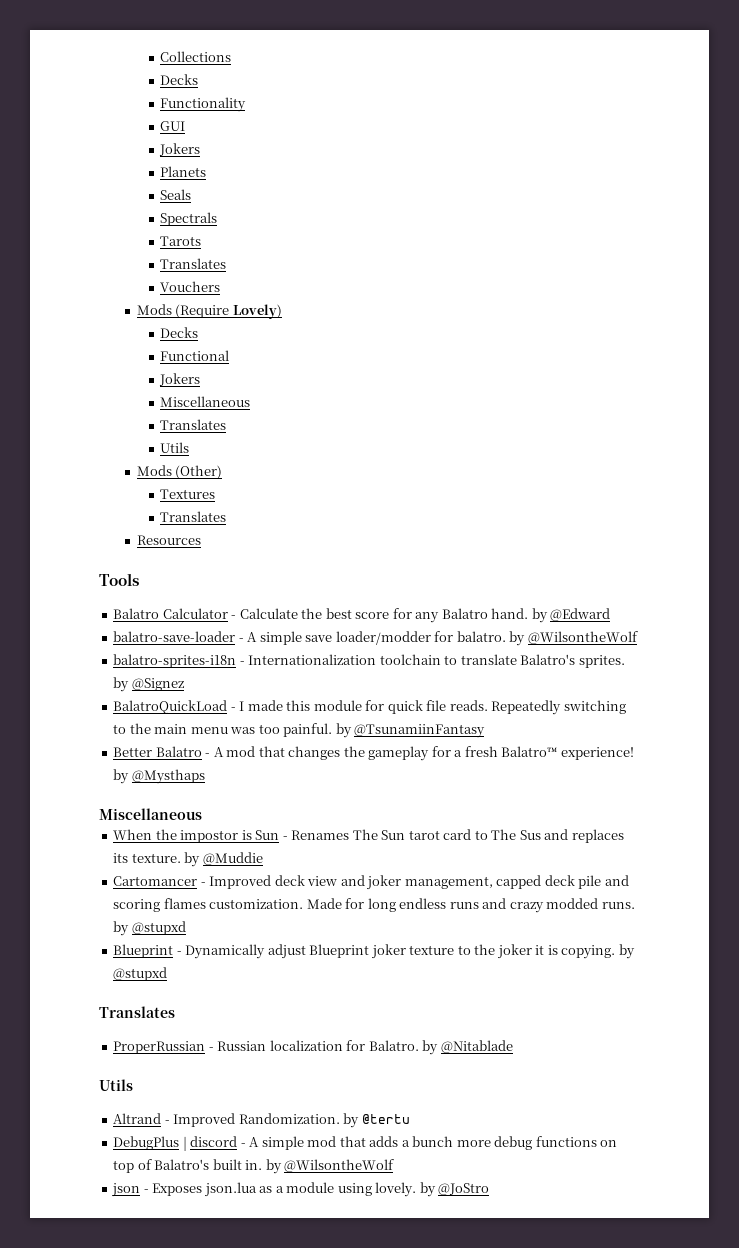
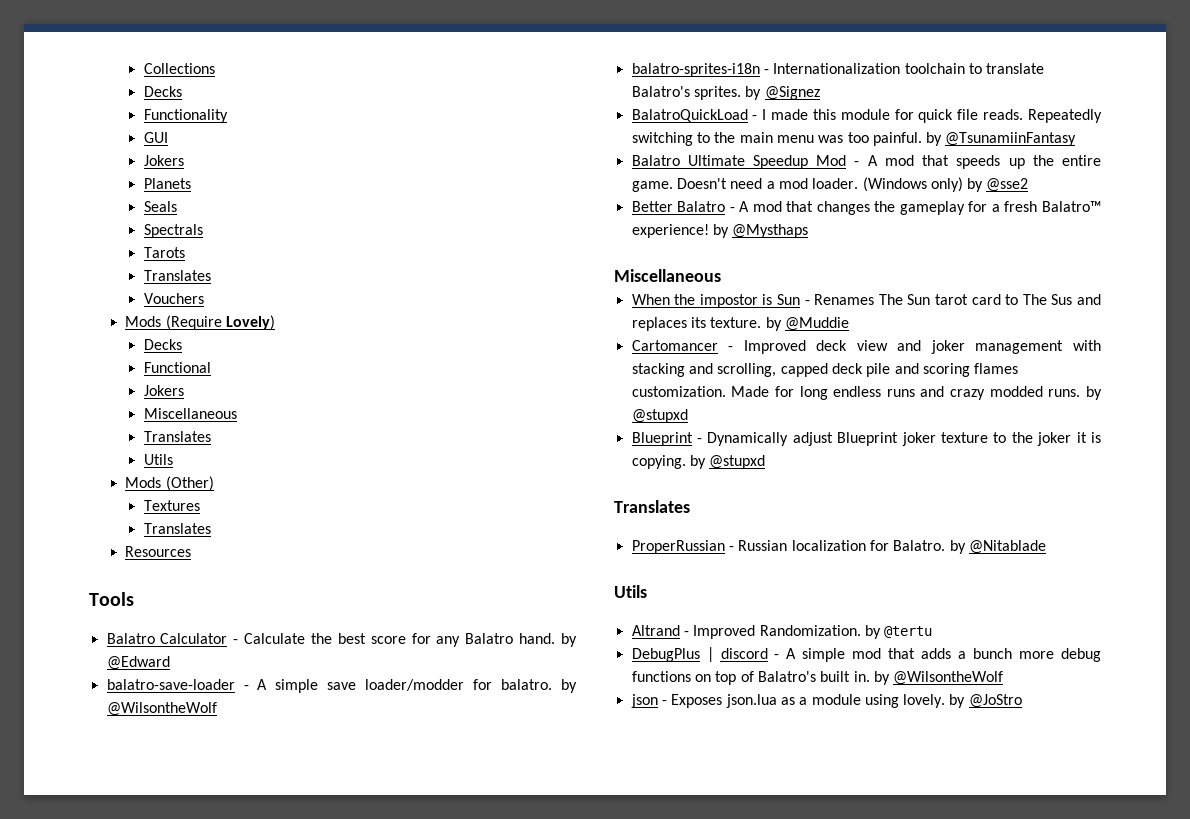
+ Balatro Ultimate Speedup Mod - A mod that speeds up the entire game. Doesn't need a mod loader. (Windows only) by @sse2
- Cartomancer - Improved deck view and joker management, capped deck pile and scoring flames customization.
+ Cartomancer - Improved deck view and joker management with stacking and scrolling, capped deck pile and scoring flames customization.

